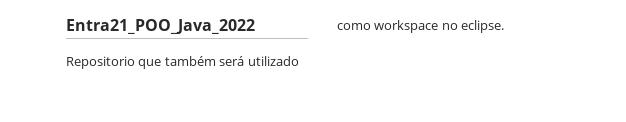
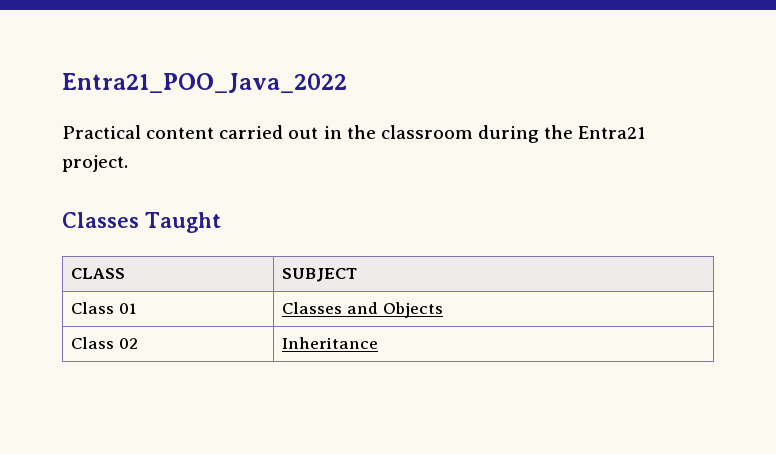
- Repositorio que também será utilizado como workspace no eclipse.
+ Practical content carried out in the classroom during the Entra21 project.
+ Classes Taught
+ CLASS | SUBJECT
+ Class 01 | Classes and Objects
+ Class 02 | Inheritance

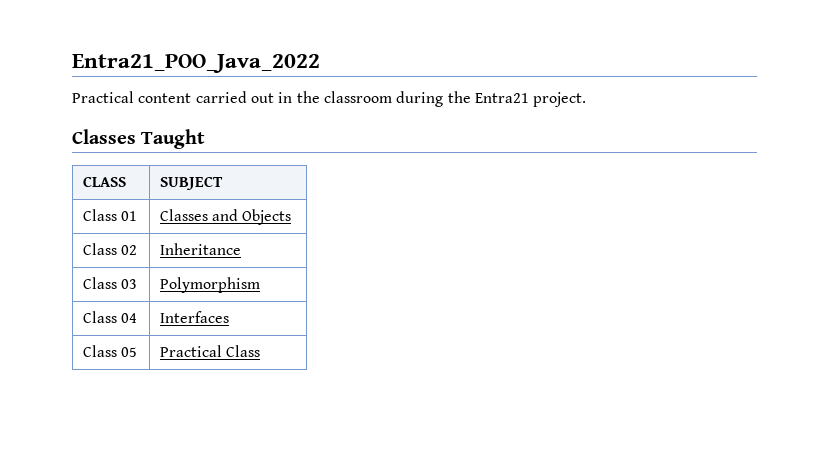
+ Class 03 | Polymorphism
+ Class 04 | Interfaces
+ Class 05 | Practical Class

